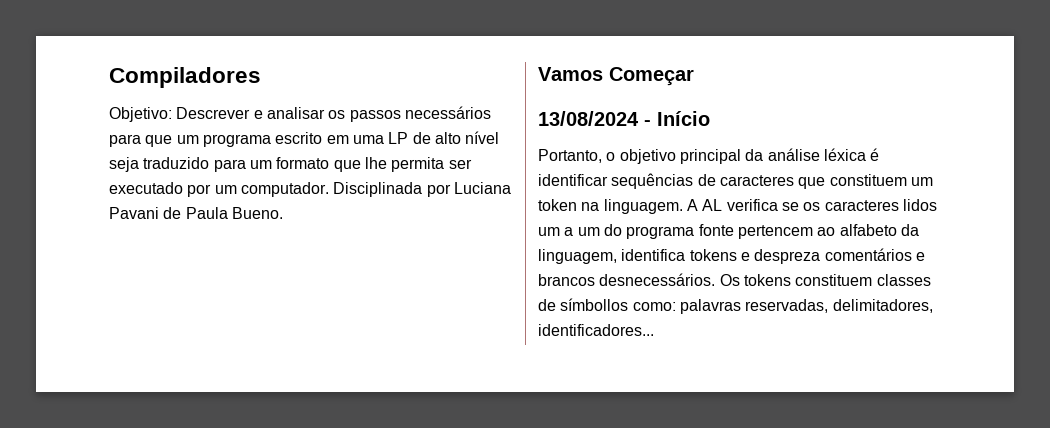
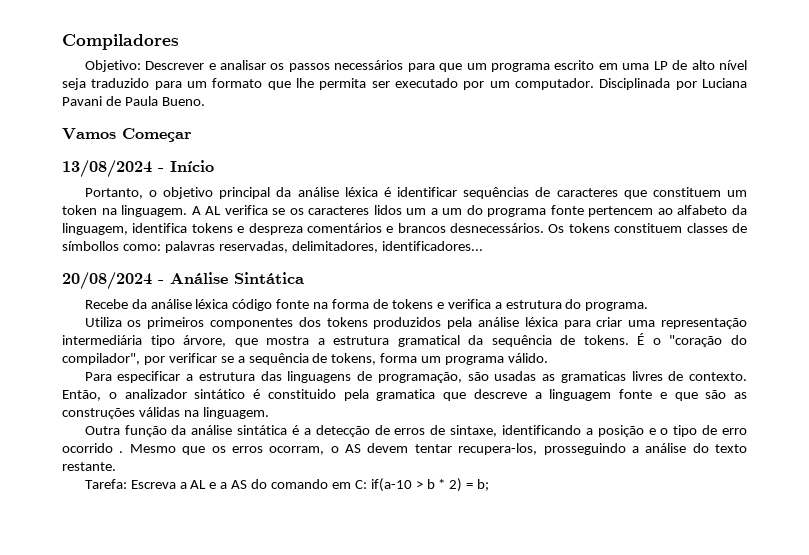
+ 20/08/2024 - Análise Sintática
+ Recebe da análise léxica código fonte na forma de tokens e verifica a estrutura do programa.
+ Utiliza os primeiros componentes dos tokens produzidos pela análise léxica para criar uma representação intermediária tipo árvore, que mostra a estrutura gramatical da sequência de tokens. É o "coração do compilador", por verificar se a sequência de tokens, forma um programa válido.
+ Para especificar a estrutura das linguagens de programação, são usadas as gramaticas livres de contexto. Então, o analizador sintático é constituido pela gramatica que descreve a linguagem fonte e que são as construções válidas na linguagem.
+ Outra função da análise sintática é a detecção de erros de sintaxe, identificando a posição e o tipo de erro ocorrido . Mesmo que os erros ocorram, o AS devem tentar recupera-los, prosseguindo a análise do texto restante.
+ Tarefa: Escreva a AL e a AS do comando em C: if(a-10 > b * 2) = b;

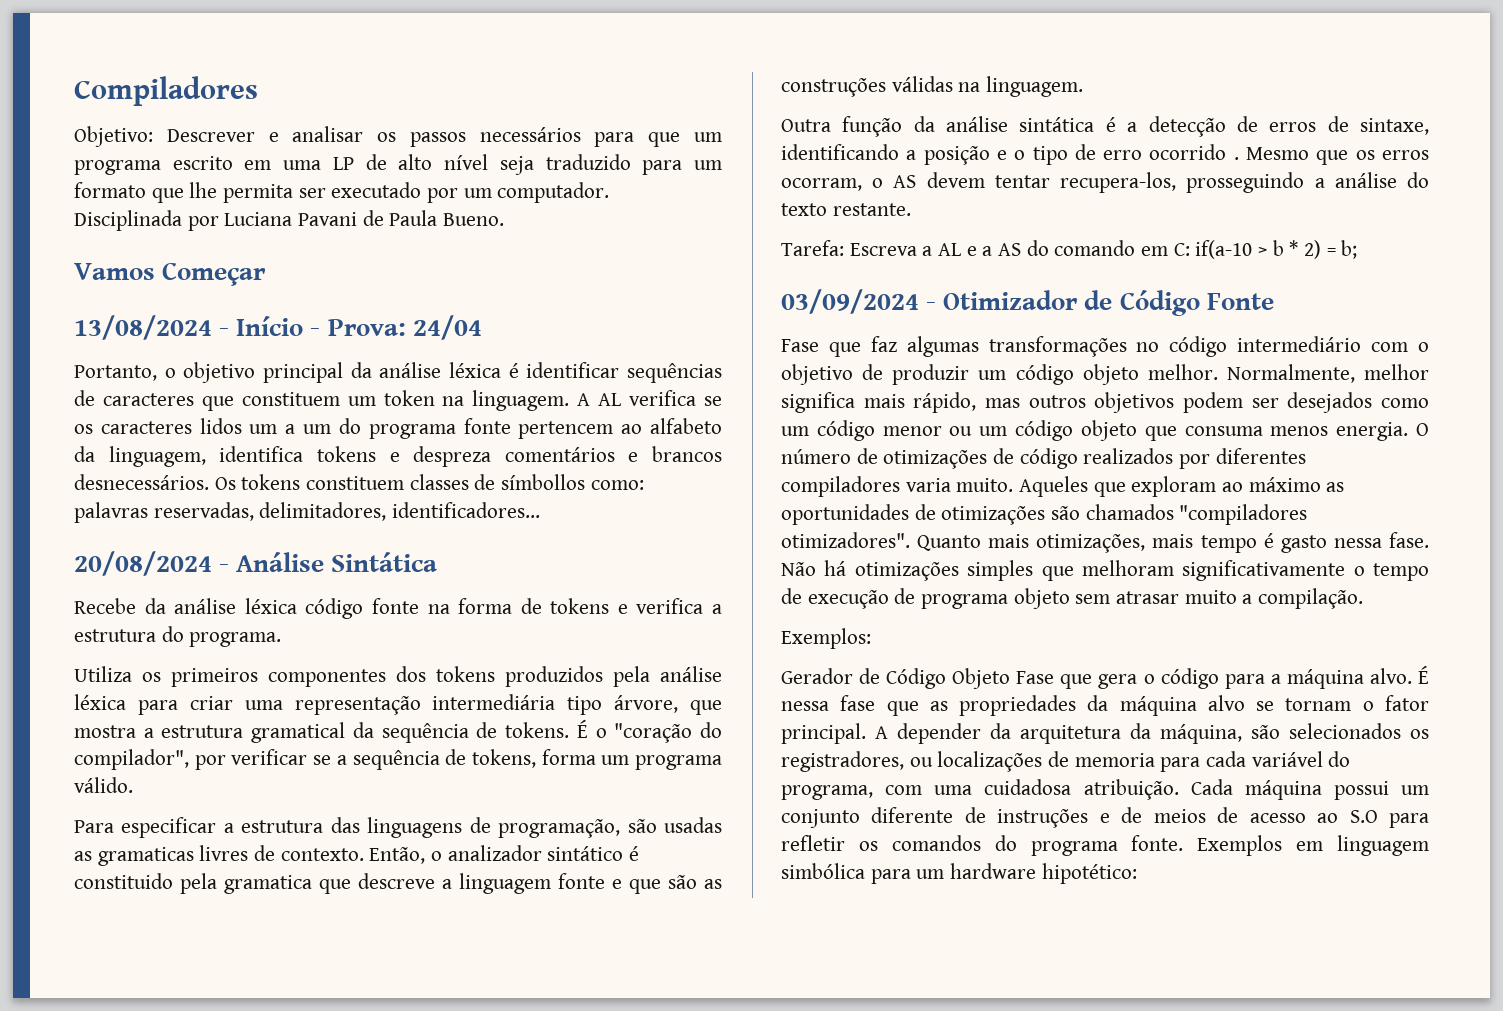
- 13/08/2024 - Início
+ 13/08/2024 - Início - Prova: 24/04
+ 03/09/2024 - Otimizador de Código Fonte
+ Fase que faz algumas transformações no código intermediário com o objetivo de produzir um código objeto melhor. Normalmente, melhor significa mais rápido, mas outros objetivos podem ser desejados como um código menor ou um código objeto que consuma menos energia. O número de otimizações de código realizados por diferentes compiladores varia muito. Aqueles que exploram ao máximo as oportunidades de otimizações são chamados "compiladores otimizadores". Quanto mais otimizações, mais tempo é gasto nessa fase. Não há otimizações simples que melhoram significativamente o tempo de execução de programa objeto sem atrasar muito a compilação.
+ Exemplos:
+ Gerador de Código Objeto Fase que gera o código para a máquina alvo. É nessa fase que as propriedades da máquina alvo se tornam o fator principal. A depender da arquitetura da máquina, são selecionados os registradores, ou localizações de memoria para cada variável do programa, com uma cuidadosa atribuição. Cada máquina possui um conjunto diferente de instruções e de meios de acesso ao S.O para refletir os comandos do programa fonte. Exemplos em linguagem simbólica para um hardware hipotético:

